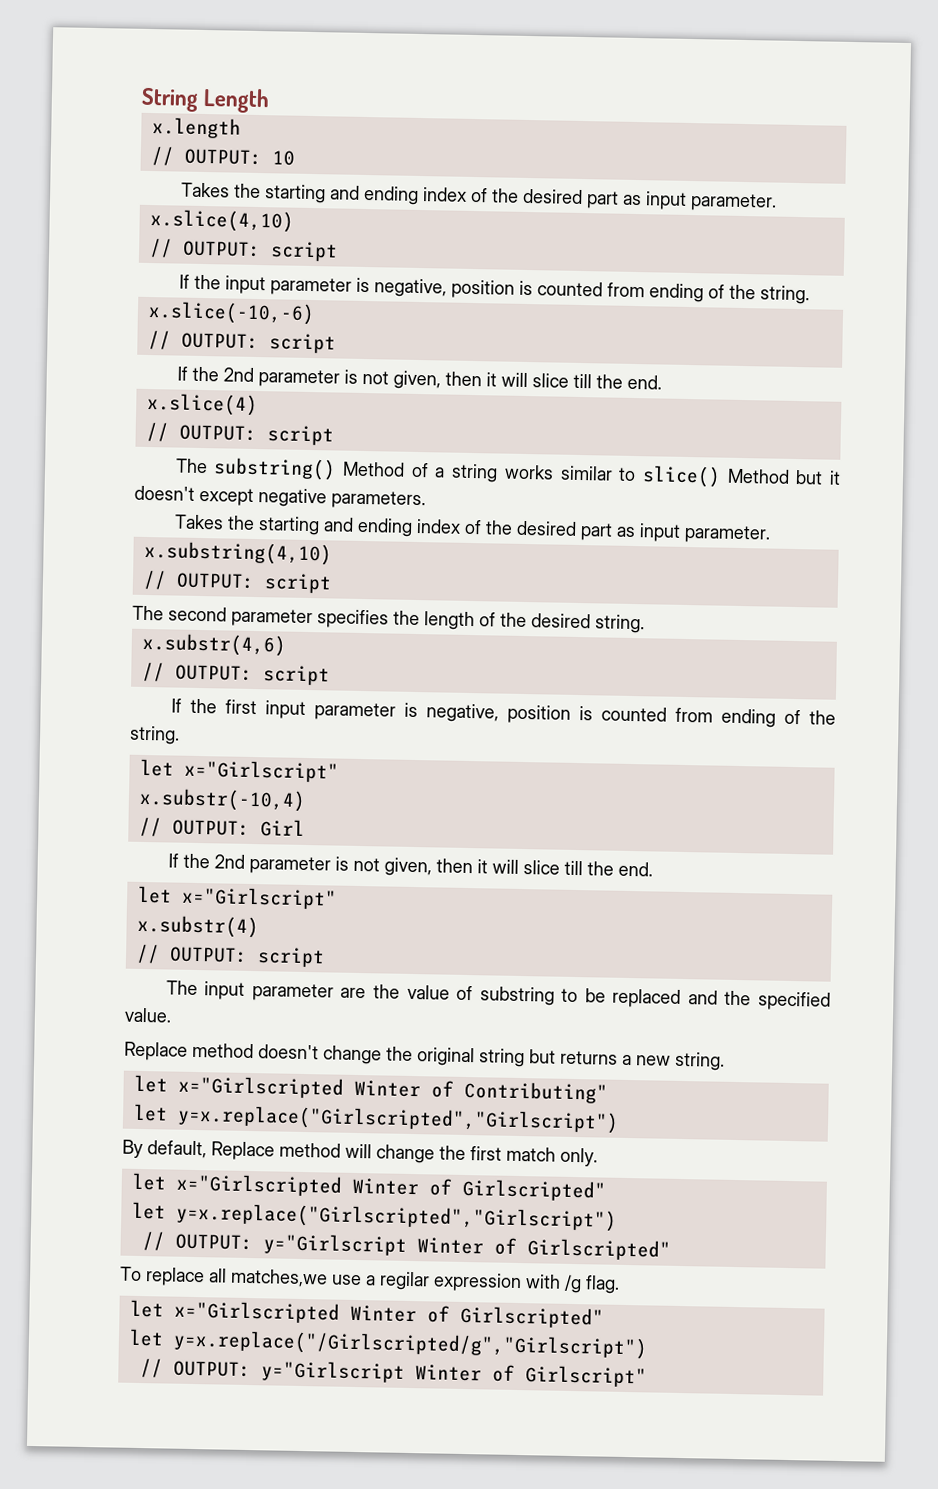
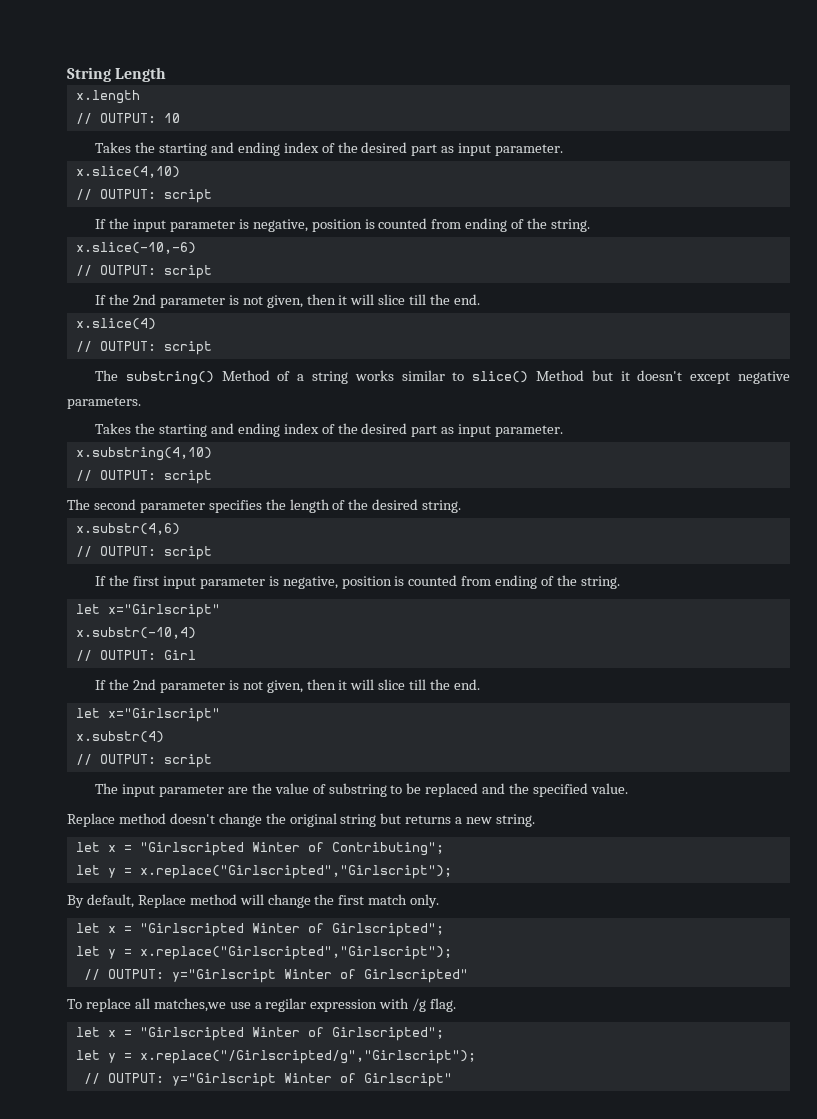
- let x="Girlscripted Winter of Contributing"
- let y=x.replace("Girlscripted","Girlscript")
+ let x = "Girlscripted Winter of Contributing";
+ let y = x.replace("Girlscripted","Girlscript");
  By default, Replace method will change the first match only.
- let x="Girlscripted Winter of Girlscripted"
- let y=x.replace("Girlscripted","Girlscript")
+ let x = "Girlscripted Winter of Girlscripted";
+ let y = x.replace("Girlscripted","Girlscript");
  To replace all matches,we use a regilar expression with /g flag.
- let x="Girlscripted Winter of Girlscripted"
- let y=x.replace("/Girlscripted/g","Girlscript")
+ let x = "Girlscripted Winter of Girlscripted";
+ let y = x.replace("/Girlscripted/g","Girlscript");

